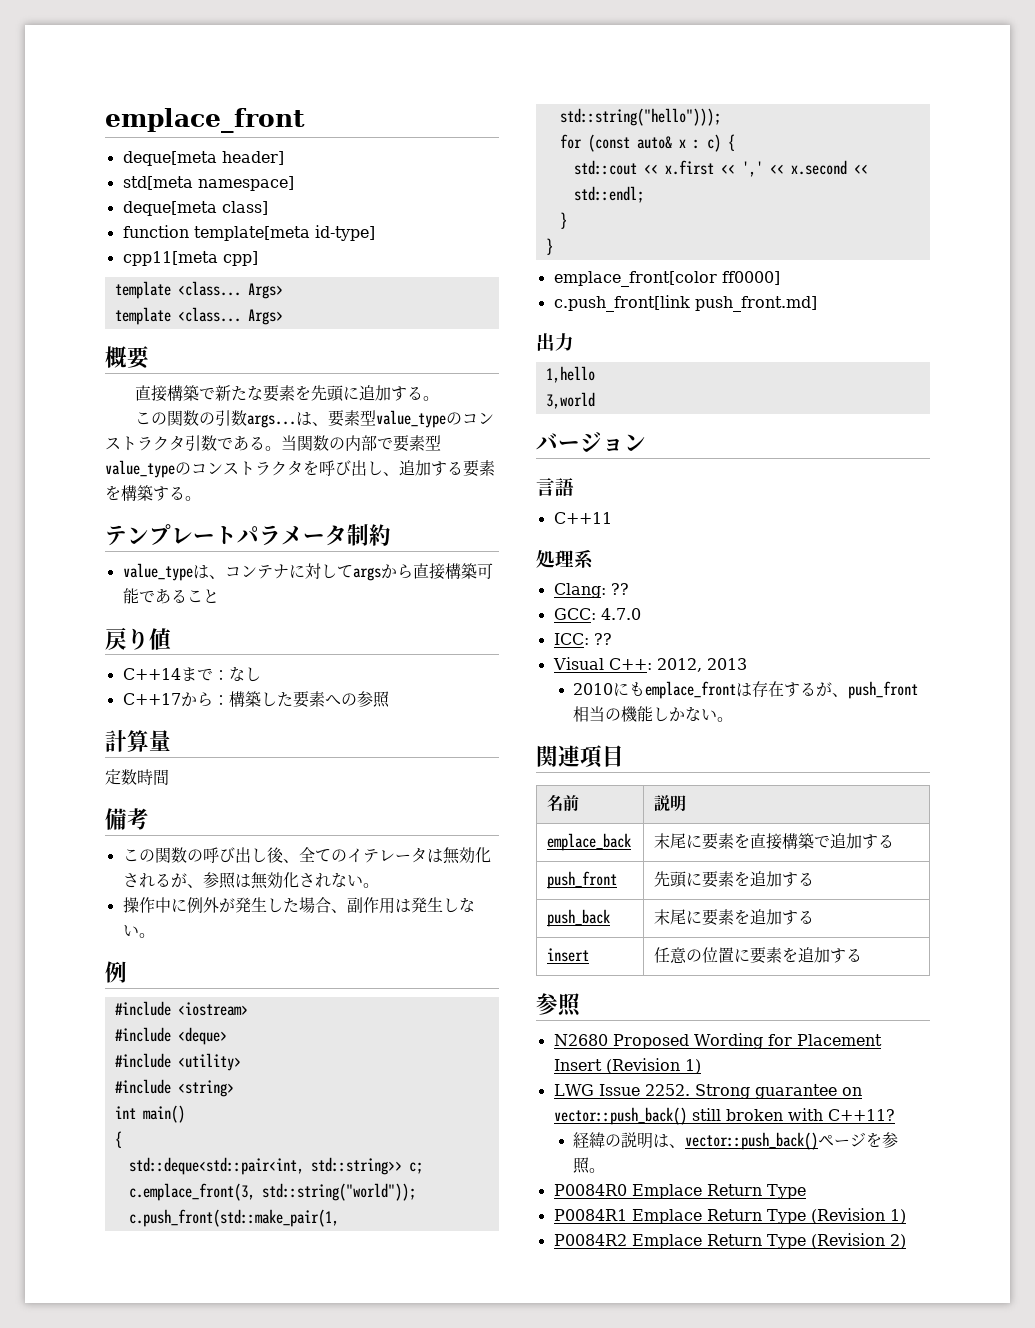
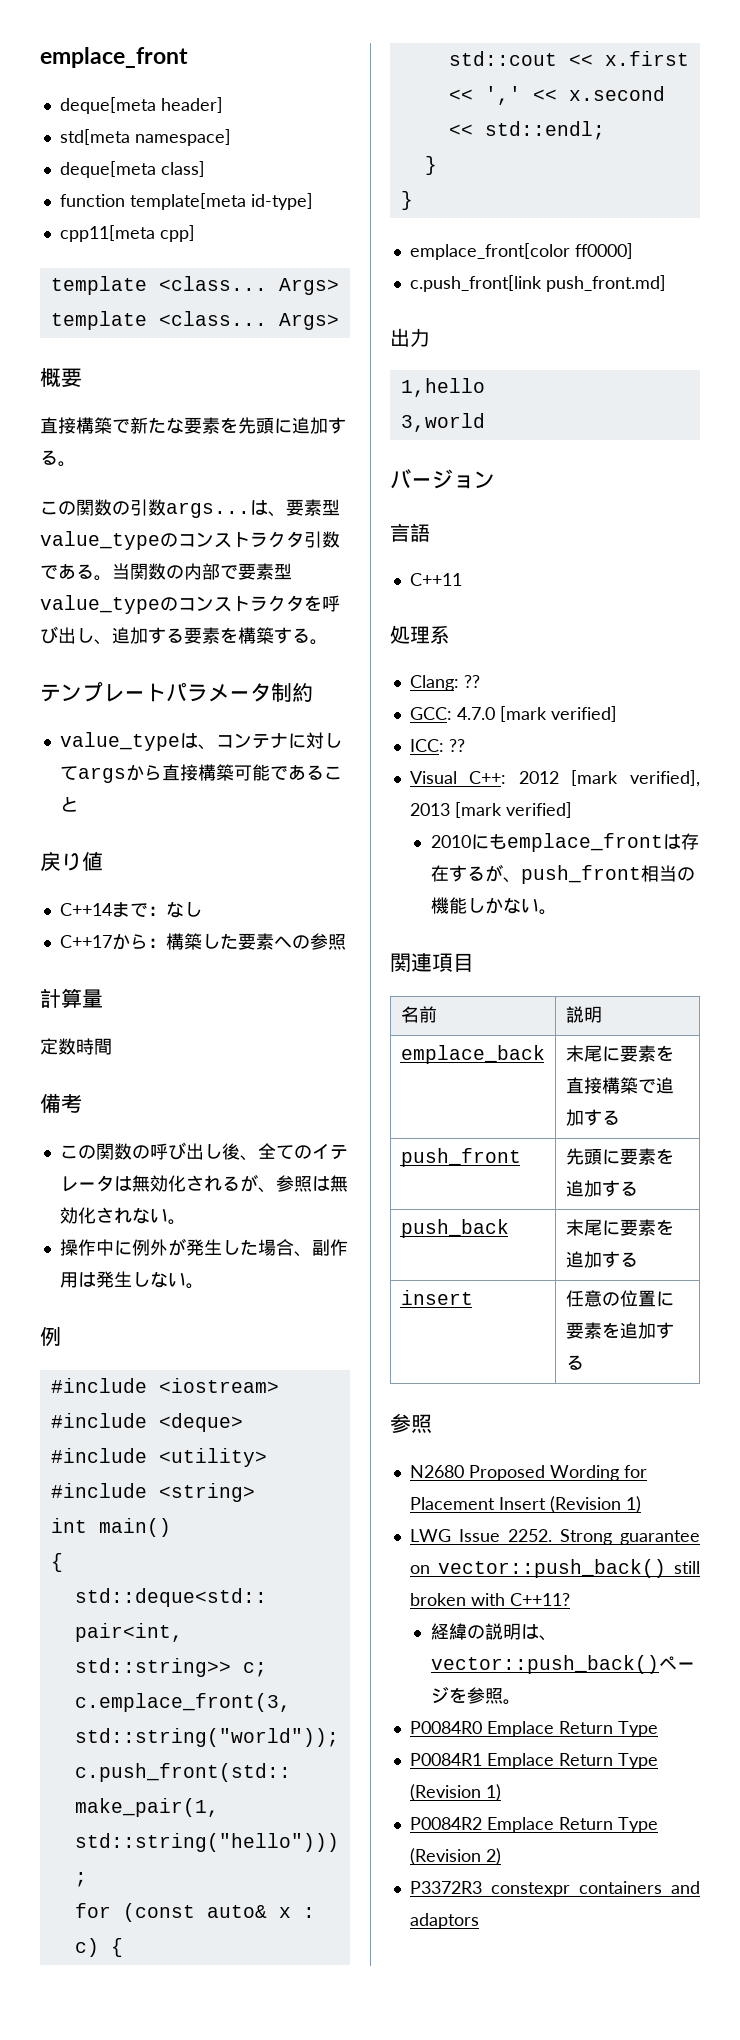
- GCC: 4.7.0
+ GCC: 4.7.0 [mark verified]
- Visual C++: 2012, 2013
+ Visual C++: 2012 [mark verified], 2013 [mark verified]
+ P3372R3 constexpr containers and adaptors

